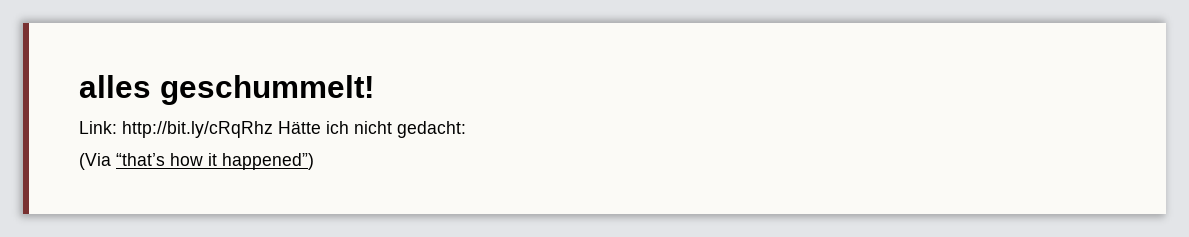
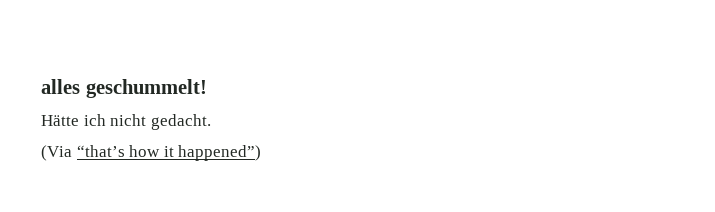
- Link: http://bit.ly/cRqRhz Hätte ich nicht gedacht:
+ Hätte ich nicht gedacht.

